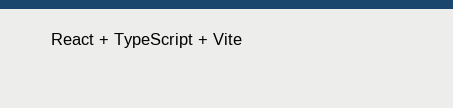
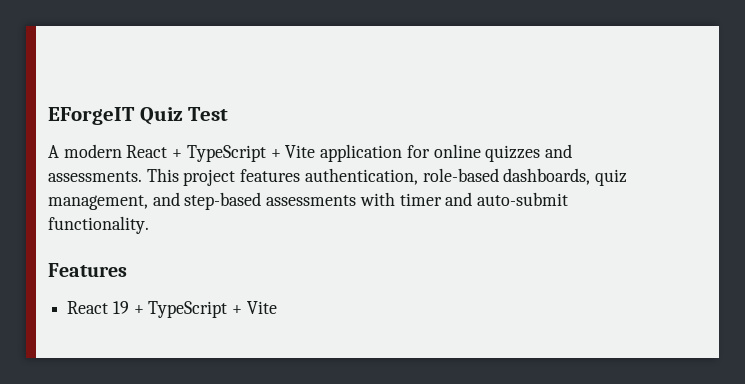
- React + TypeScript + Vite
+ EForgeIT Quiz Test
+ A modern React + TypeScript + Vite application for online quizzes and assessments. This project features authentication, role-based dashboards, quiz management, and step-based assessments with timer and auto-submit functionality.
+ Features
+ React 19 + TypeScript + Vite

